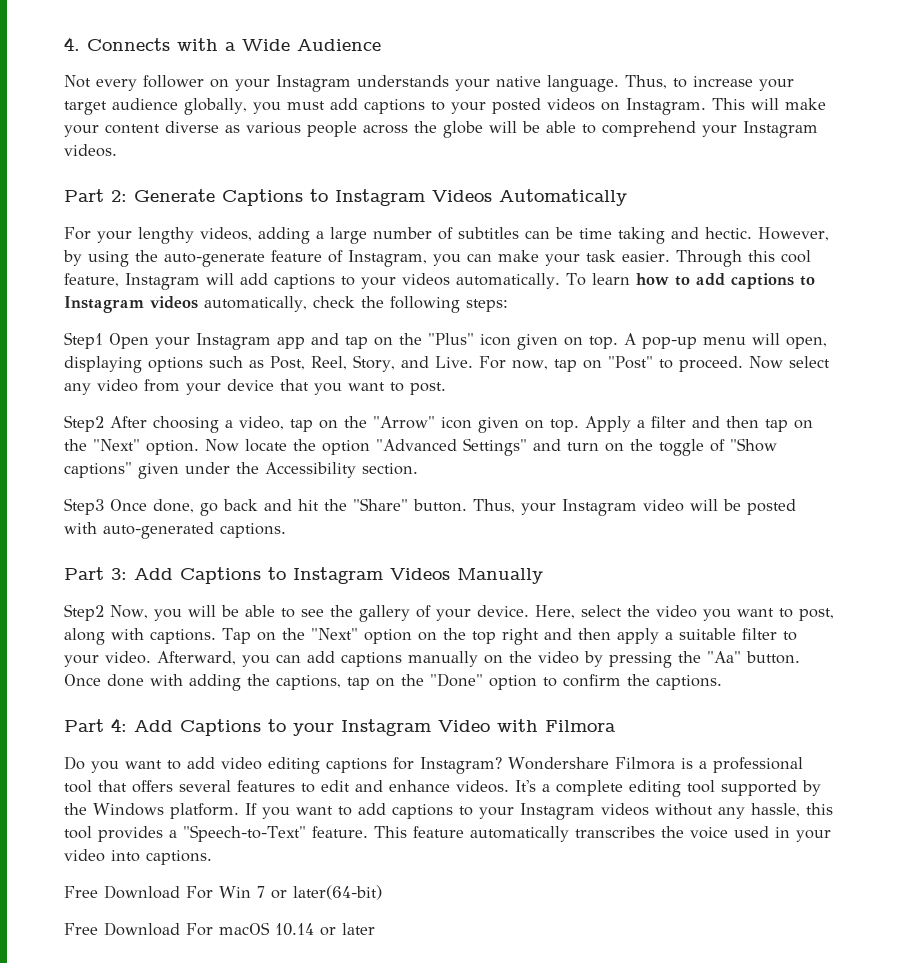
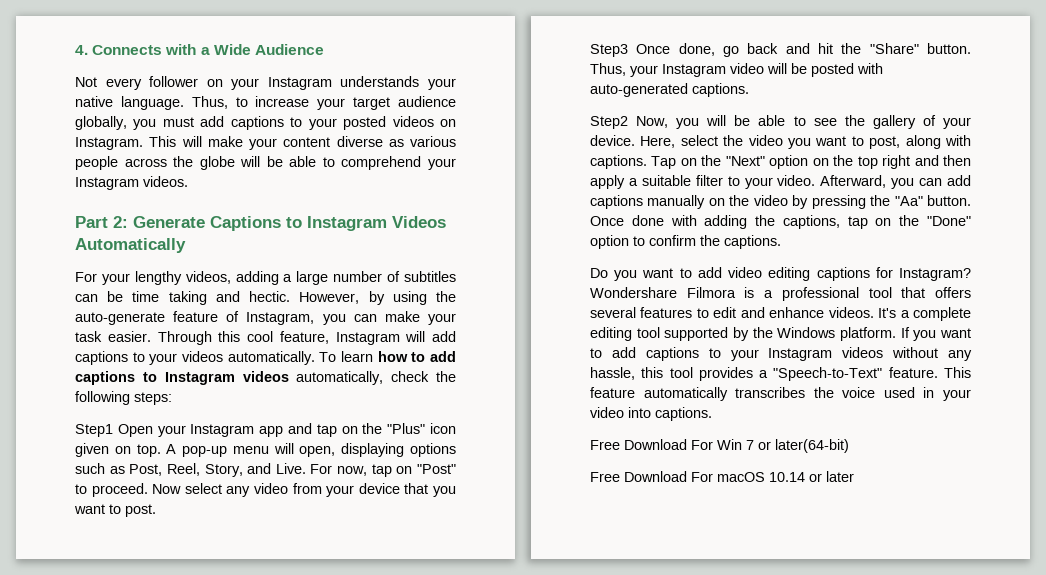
- Step2 After choosing a video, tap on the "Arrow" icon given on top. Apply a filter and then tap on the "Next" option. Now locate the option "Advanced Settings" and turn on the toggle of "Show captions" given under the Accessibility section.
- Part 3: Add Captions to Instagram Videos Manually
- Part 4: Add Captions to your Instagram Video with Filmora

